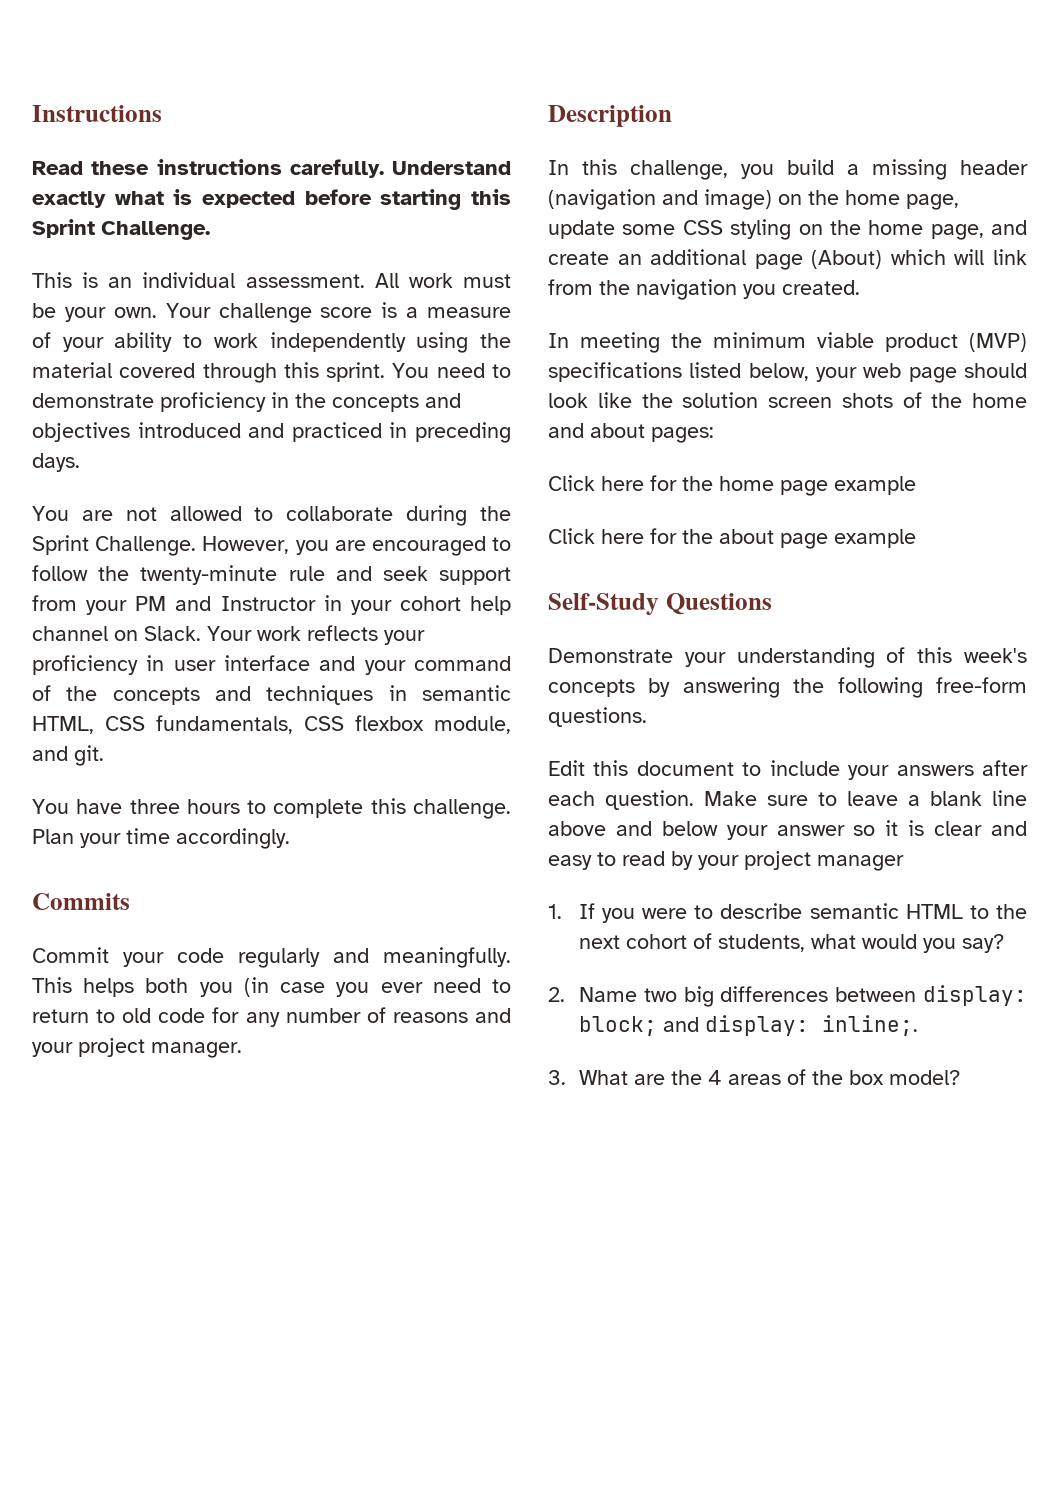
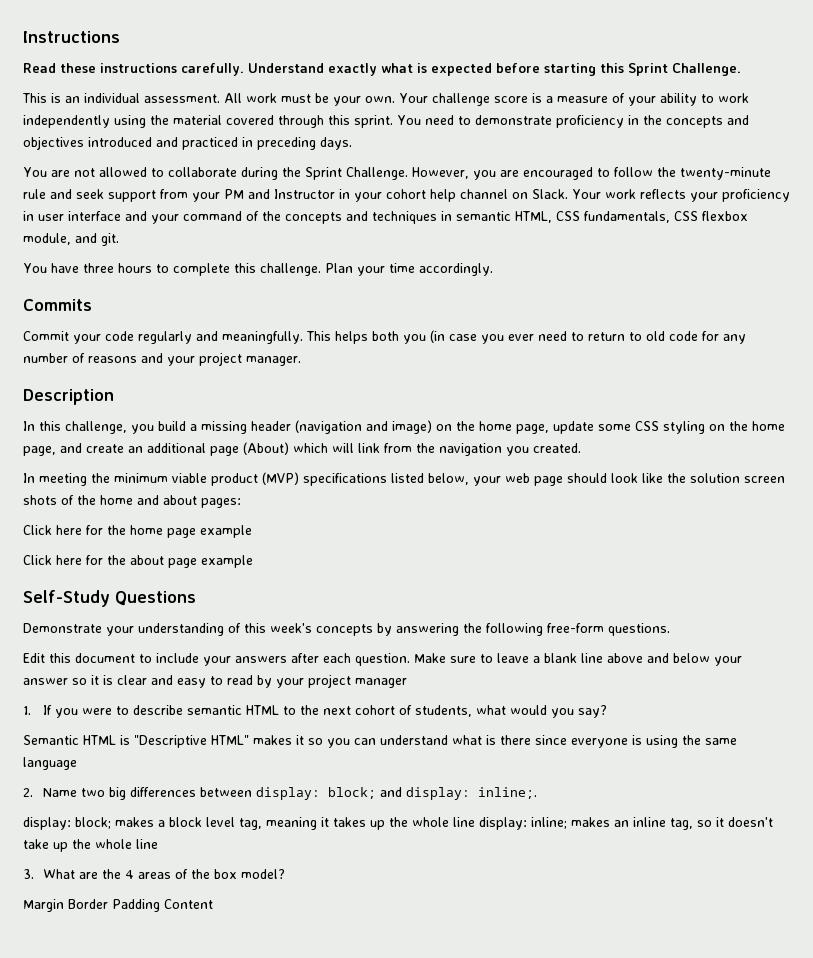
+ Semantic HTML is "Descriptive HTML" makes it so you can understand what is there since everyone is using the same language
+ display: block; makes a block level tag, meaning it takes up the whole line display: inline; makes an inline tag, so it doesn't take up the whole line
+ Margin Border Padding Content

